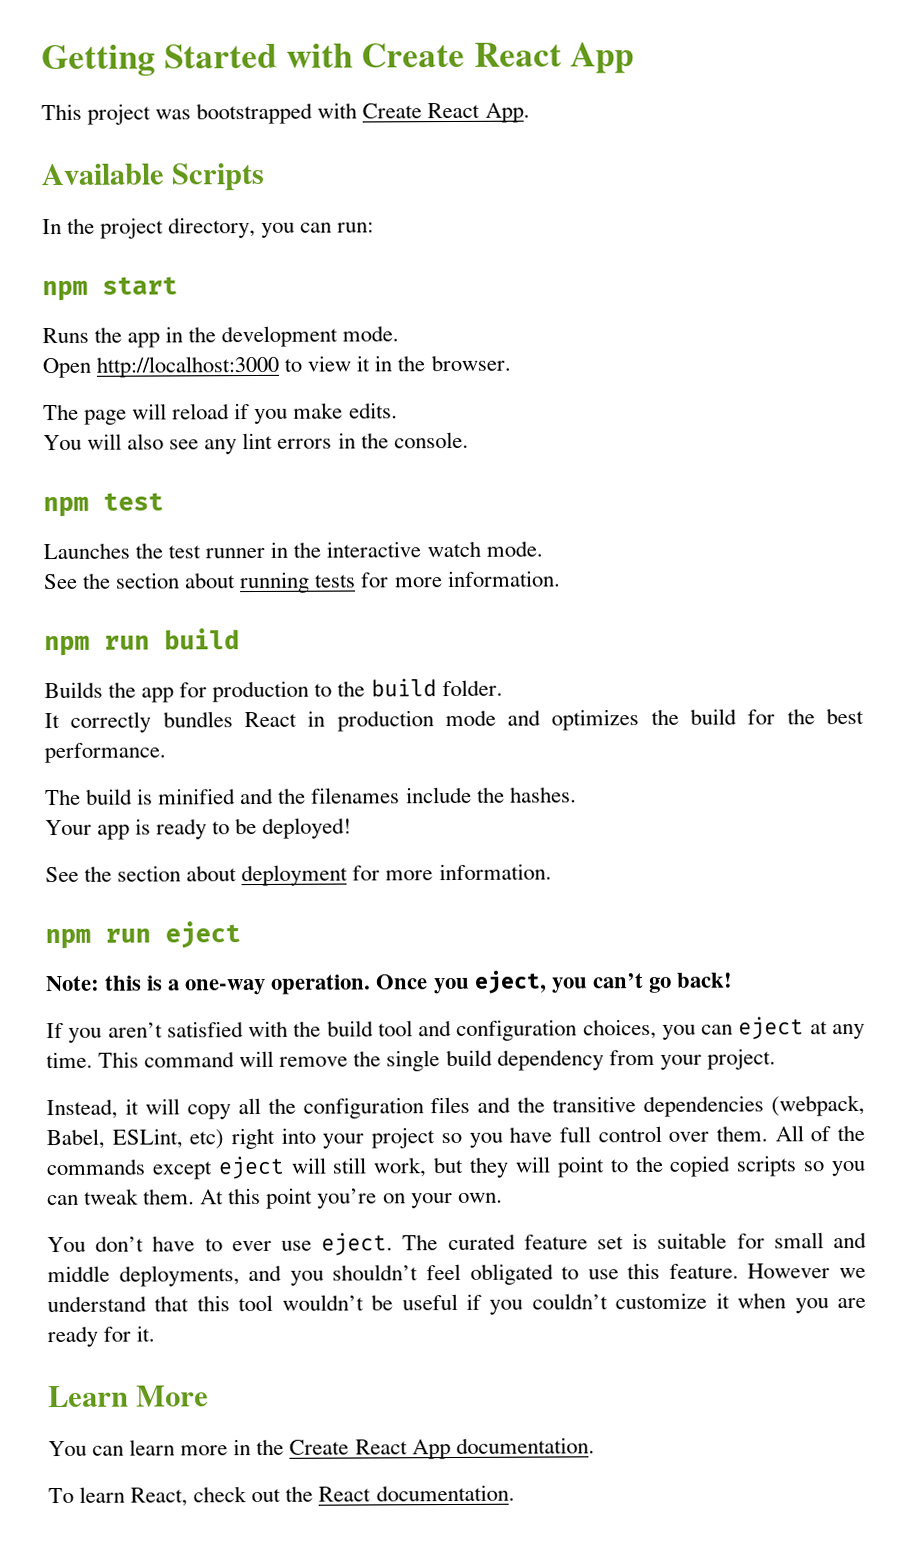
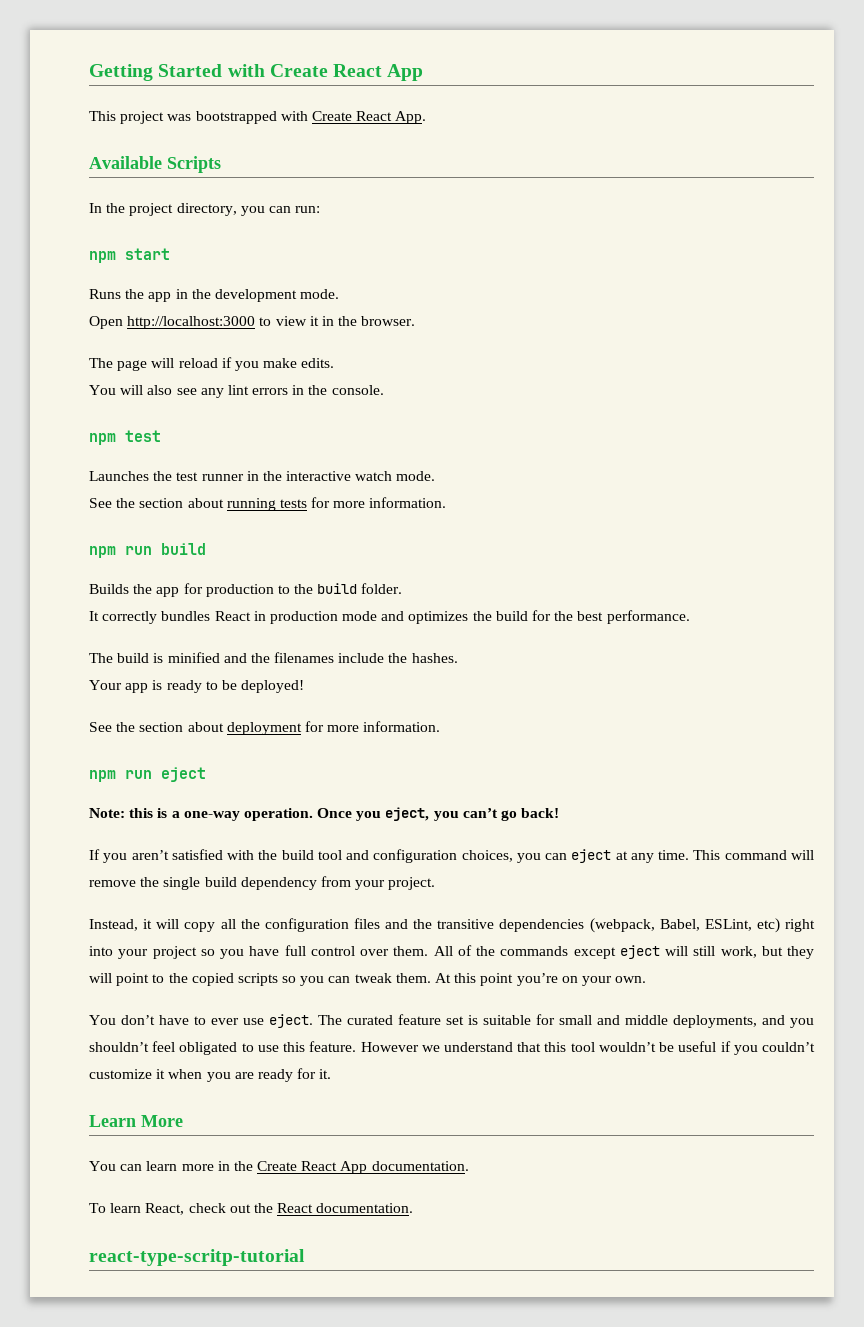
+ react-type-scritp-tutorial

